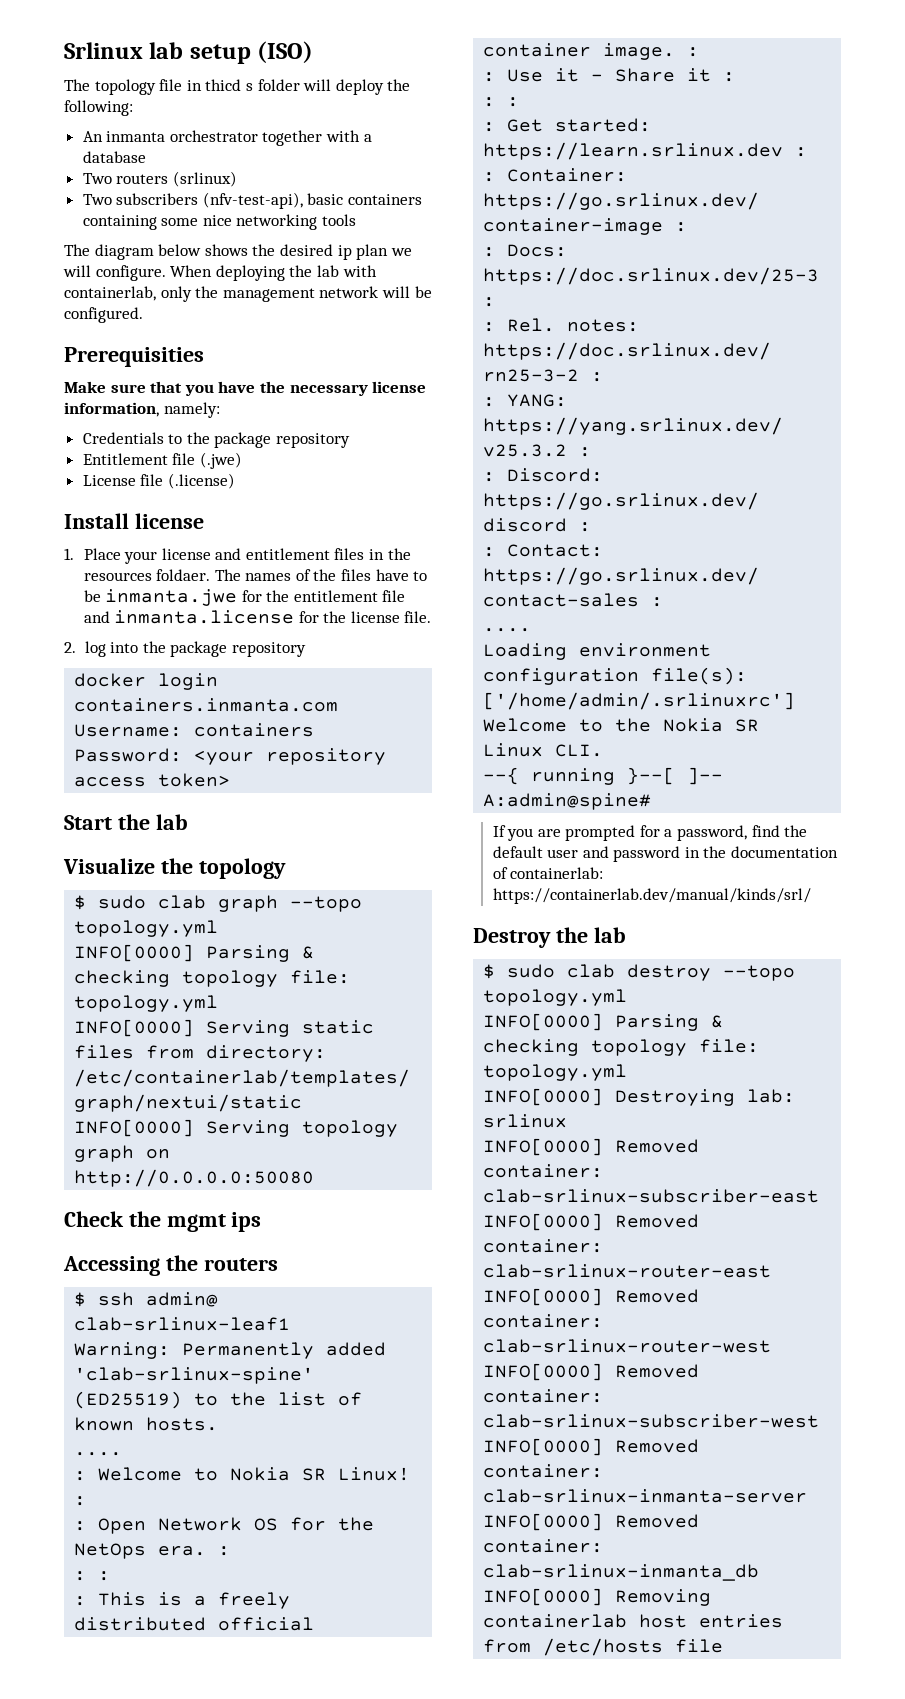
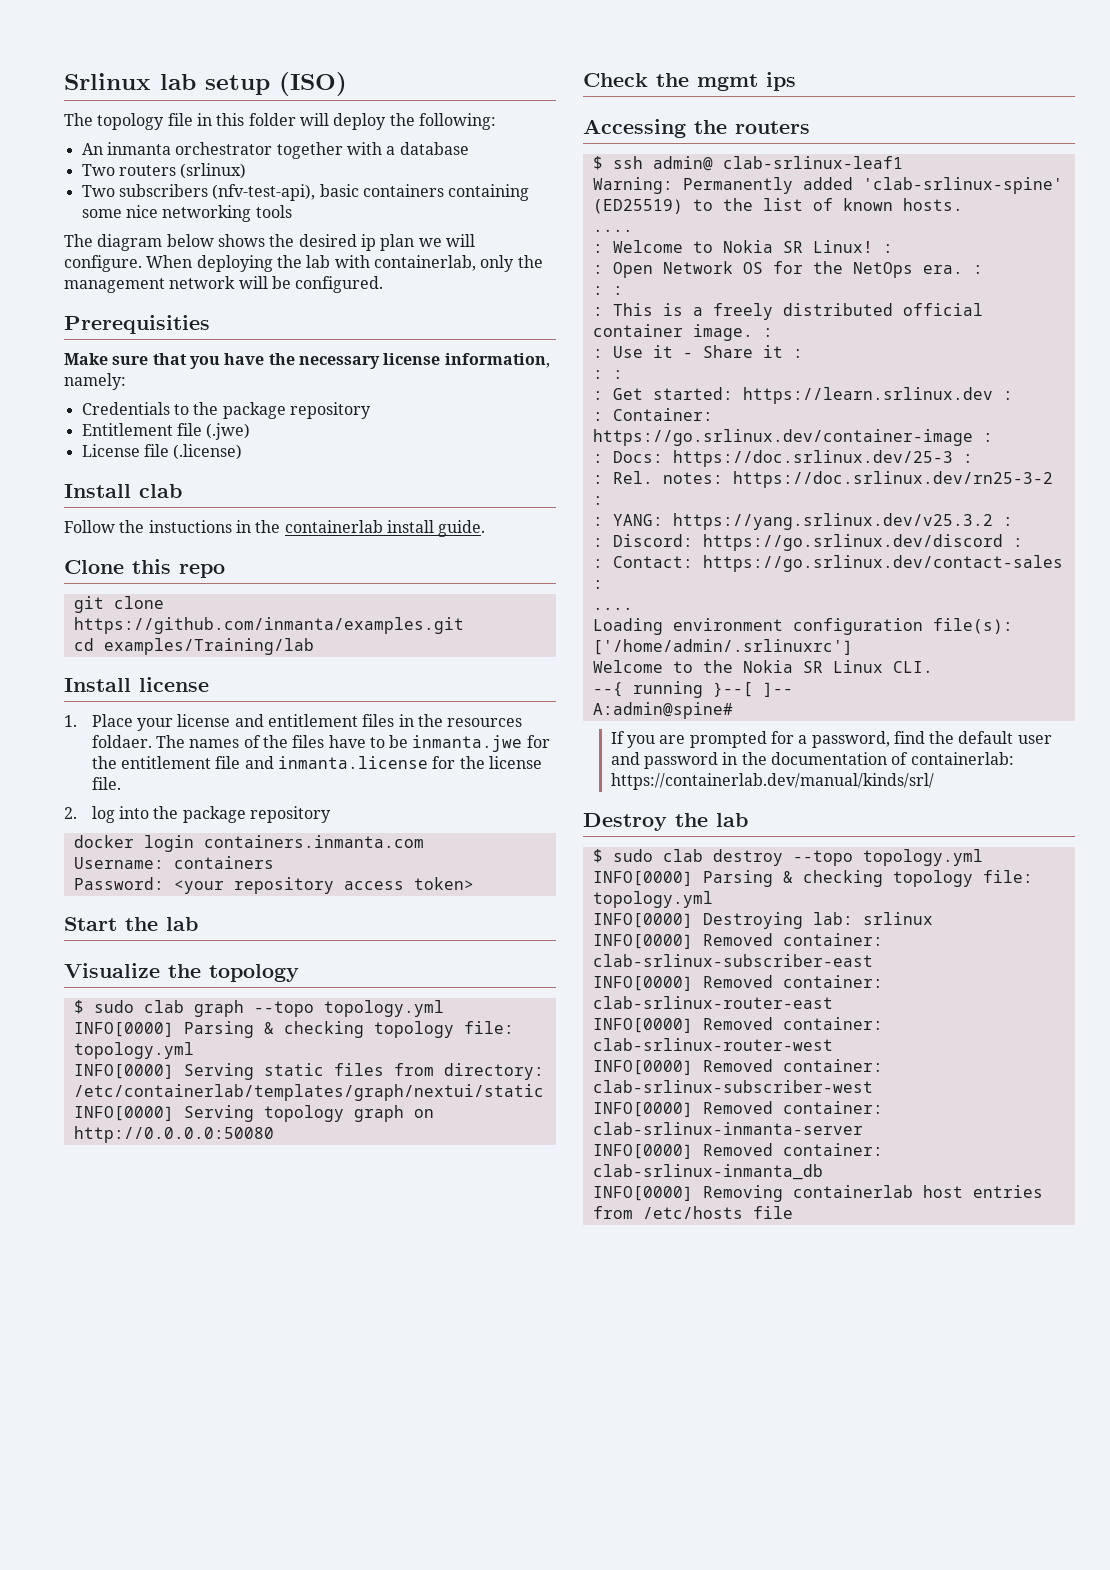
- The topology file in thicd s folder will deploy the following:
+ The topology file in this folder will deploy the following:
+ Install clab
+ Follow the instuctions in the containerlab install guide.
+ Clone this repo
+ git clone https://github.com/inmanta/examples.git
+ cd examples/Training/lab

